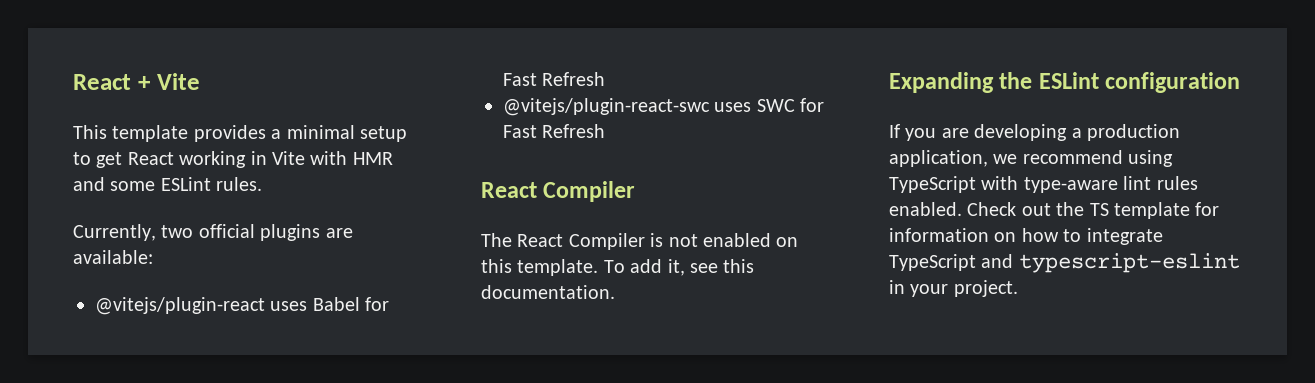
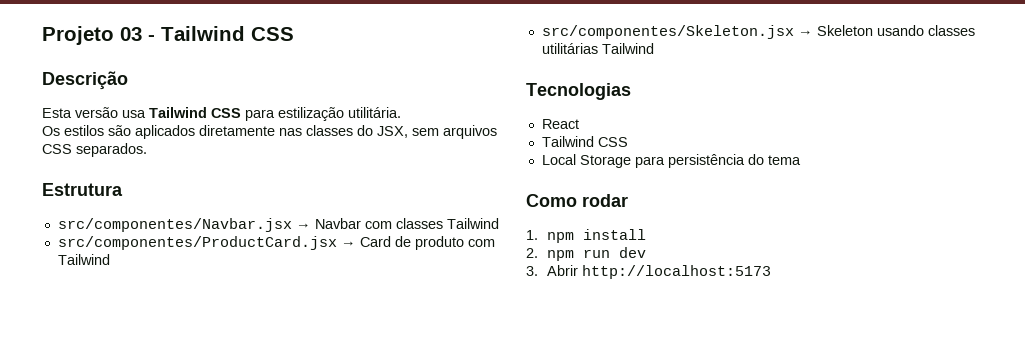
- React + Vite
- This template provides a minimal setup to get React working in Vite with HMR and some ESLint rules.
- Currently, two official plugins are available:
- @vitejs/plugin-react uses Babel for Fast Refresh
- @vitejs/plugin-react-swc uses SWC for Fast Refresh
- React Compiler
- The React Compiler is not enabled on this template. To add it, see this documentation.
- Expanding the ESLint configuration
- If you are developing a production application, we recommend using TypeScript with type-aware lint rules enabled. Check out the TS template for information on how to integrate TypeScript and typescript-eslint in your project.
+ Projeto 03 - Tailwind CSS
+ Descrição
+ Esta versão usa Tailwind CSS para estilização utilitária.
+ Os estilos são aplicados diretamente nas classes do JSX, sem arquivos CSS separados.
+ Estrutura
+ src/componentes/Navbar.jsx → Navbar com classes Tailwind
+ src/componentes/ProductCard.jsx → Card de produto com Tailwind
+ src/componentes/Skeleton.jsx → Skeleton usando classes utilitárias Tailwind
+ Tecnologias
+ React
+ Tailwind CSS
+ Local Storage para persistência do tema
+ Como rodar
+ 1. npm install
+ 2. npm run dev
+ 3. Abrir http://localhost:5173

